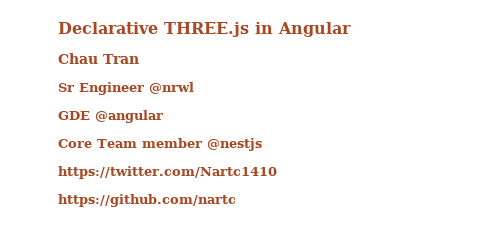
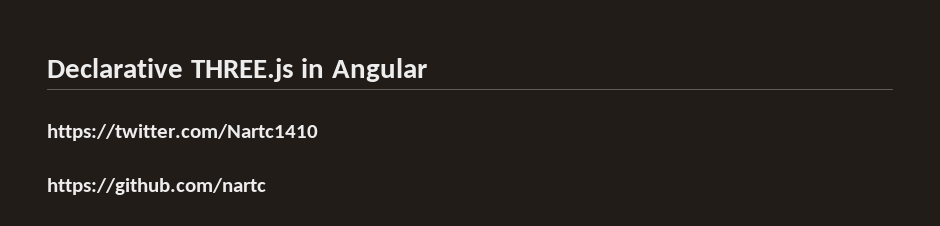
- Chau Tran
- Sr Engineer @nrwl
- GDE @angular
- Core Team member @nestjs

